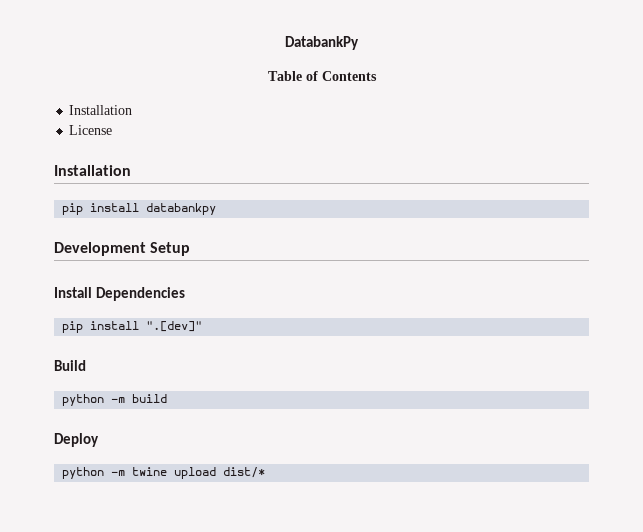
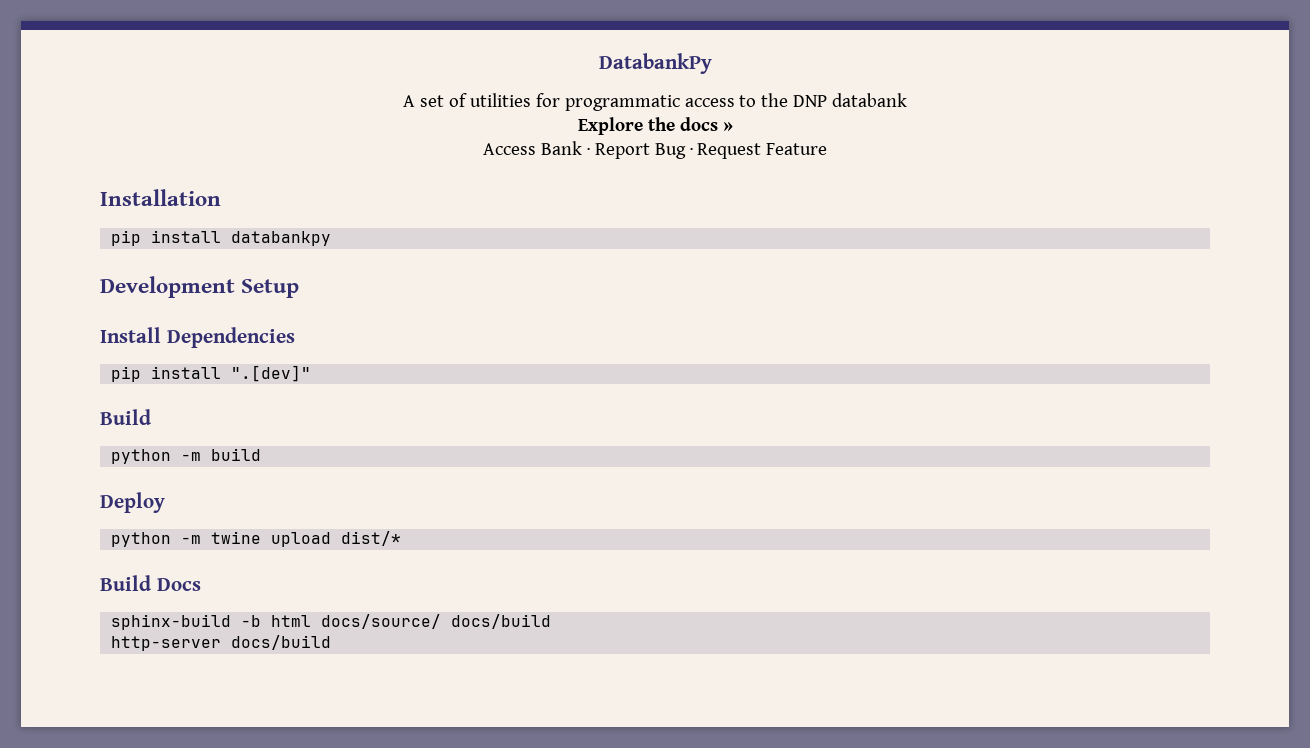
- Table of Contents
- Installation
- License
+ A set of utilities for programmatic access to the DNP databank
+ Explore the docs »
+ Access Bank · Report Bug · Request Feature
+ Build Docs
+ sphinx-build -b html docs/source/ docs/build
+ http-server docs/build

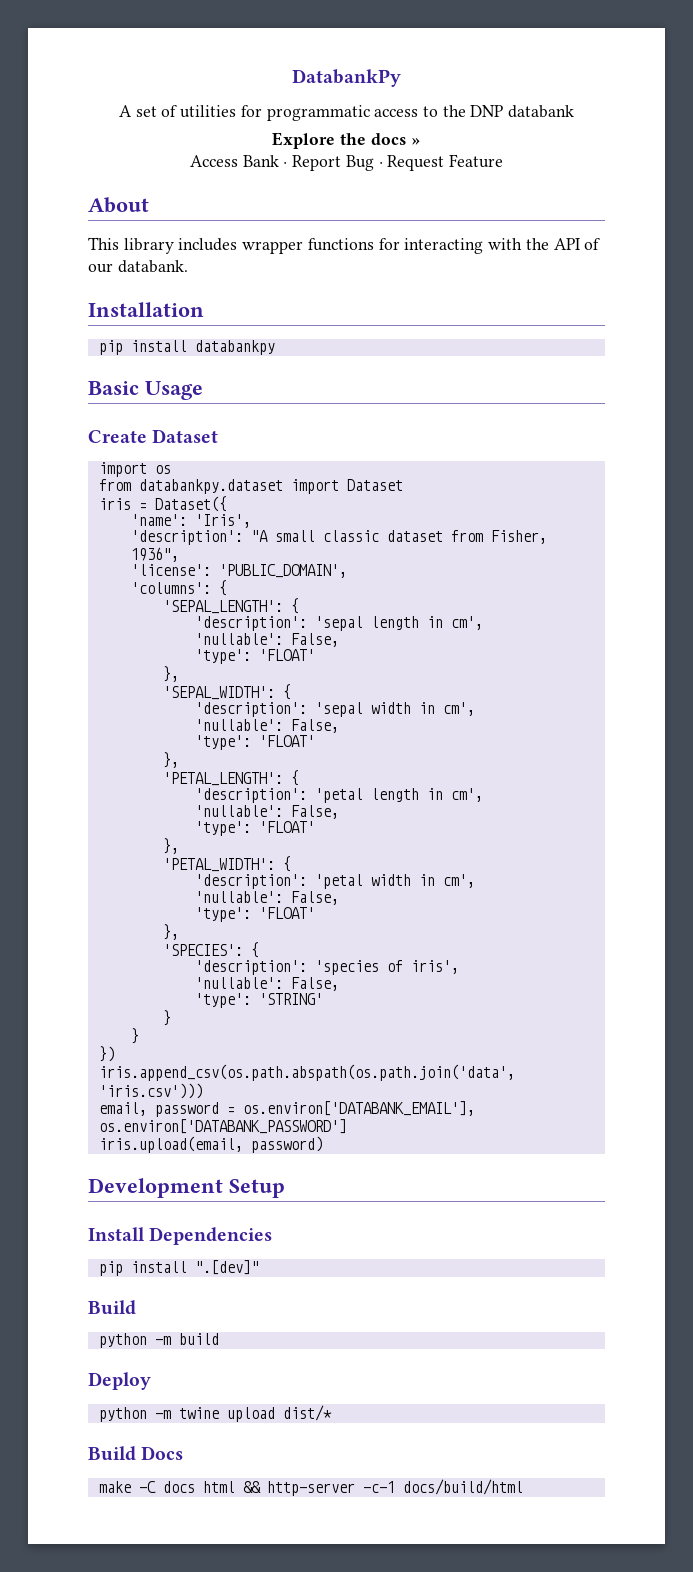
+ About
+ This library includes wrapper functions for interacting with the API of our databank.
  Installation
  pip install databankpy
+ Basic Usage
+ Create Dataset
+ import os
+ from databankpy.dataset import Dataset
+ iris = Dataset({
+ 'name': 'Iris',
+ 'description': "A small classic dataset from Fisher, 1936",
+ 'license': 'PUBLIC_DOMAIN',
+ 'columns': {
+ 'SEPAL_LENGTH': {
+ 'description': 'sepal length in cm',
+ 'nullable': False,
+ 'type': 'FLOAT'
+ },
+ 'SEPAL_WIDTH': {
+ 'description': 'sepal width in cm',
+ 'nullable': False,
+ 'type': 'FLOAT'
+ },
+ 'PETAL_LENGTH': {
+ 'description': 'petal length in cm',
+ 'nullable': False,
+ 'type': 'FLOAT'
+ },
+ 'PETAL_WIDTH': {
+ 'description': 'petal width in cm',
+ 'nullable': False,
+ 'type': 'FLOAT'
+ },
+ 'SPECIES': {
+ 'description': 'species of iris',
+ 'nullable': False,
+ 'type': 'STRING'
+ }
+ }
+ })
+ iris.append_csv(os.path.abspath(os.path.join('data', 'iris.csv')))
+ email, password = os.environ['DATABANK_EMAIL'], os.environ['DATABANK_PASSWORD']
+ iris.upload(email, password)
- sphinx-build -b html docs/source/ docs/build
- http-server docs/build
+ make -C docs html && http-server -c-1 docs/build/html

